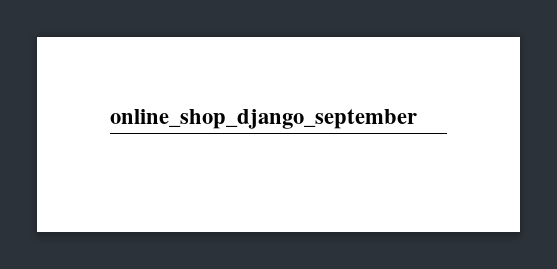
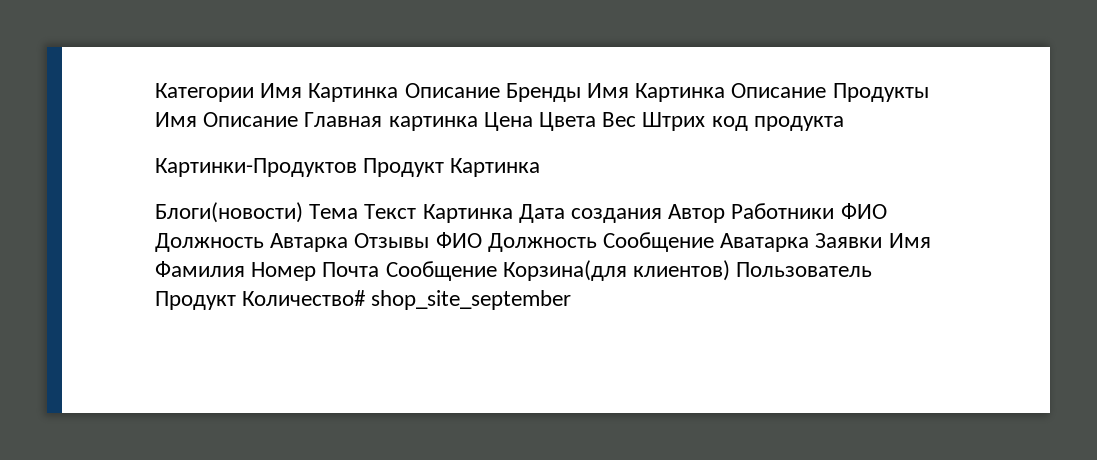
- online_shop_django_september
+ Категории Имя Картинка Описание Бренды Имя Картинка Описание Продукты Имя Описание Главная картинка Цена Цвета Вес Штрих код продукта
+ Картинки-Продуктов Продукт Картинка
+ Блоги(новости) Тема Текст Картинка Дата создания Автор Работники ФИО Должность Автарка Отзывы ФИО Должность Сообщение Аватарка Заявки Имя Фамилия Номер Почта Сообщение Корзина(для клиентов) Пользователь Продукт Количество# shop_site_september

